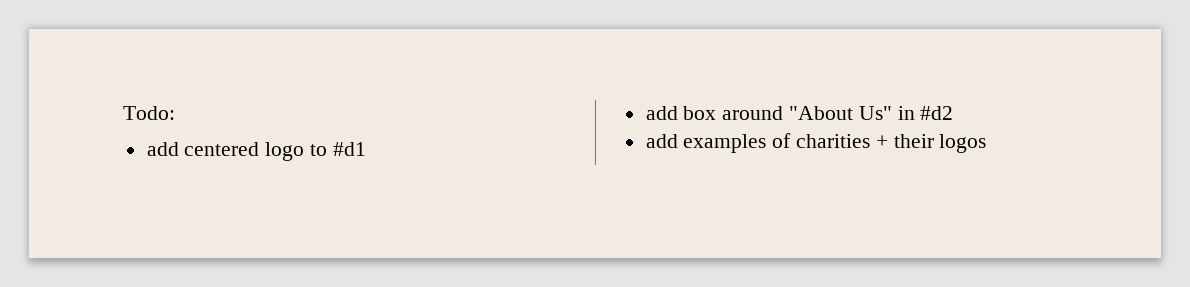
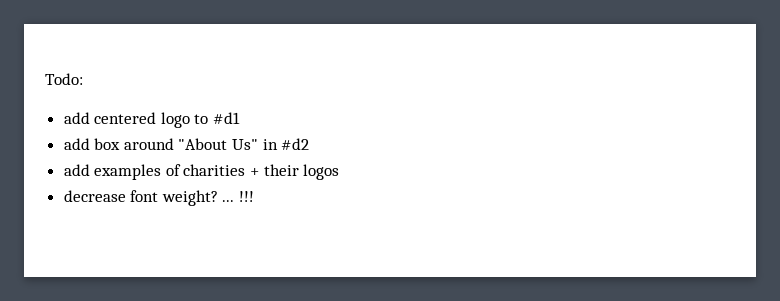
+ decrease font weight? ... !!!

